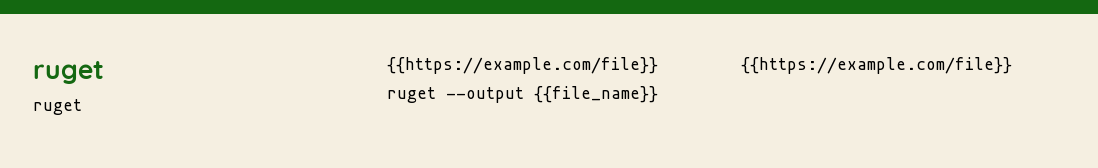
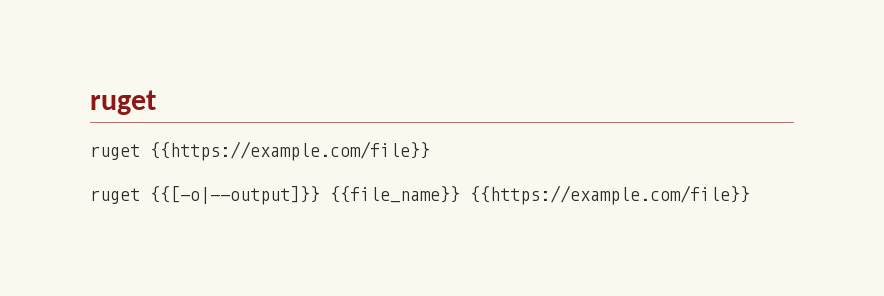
- ruget --output {{file_name}} {{https://example.com/file}}
+ ruget {{[-o|--output]}} {{file_name}} {{https://example.com/file}}

